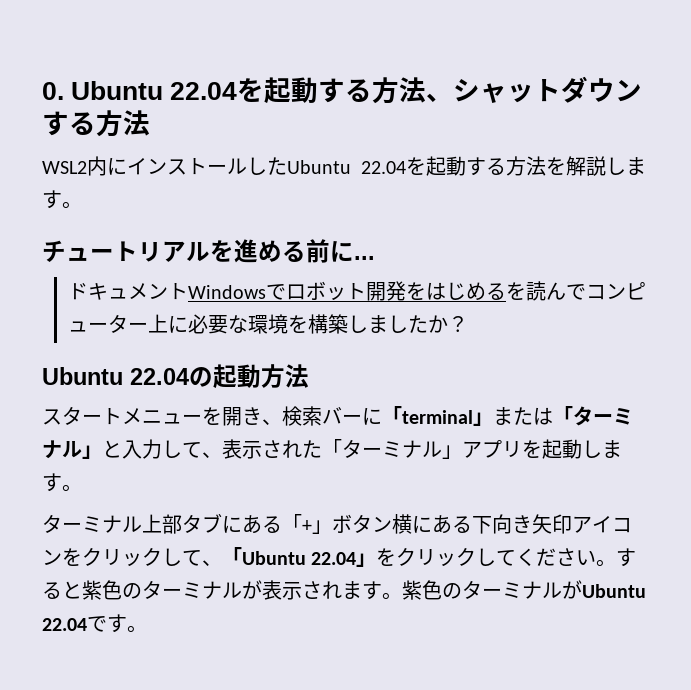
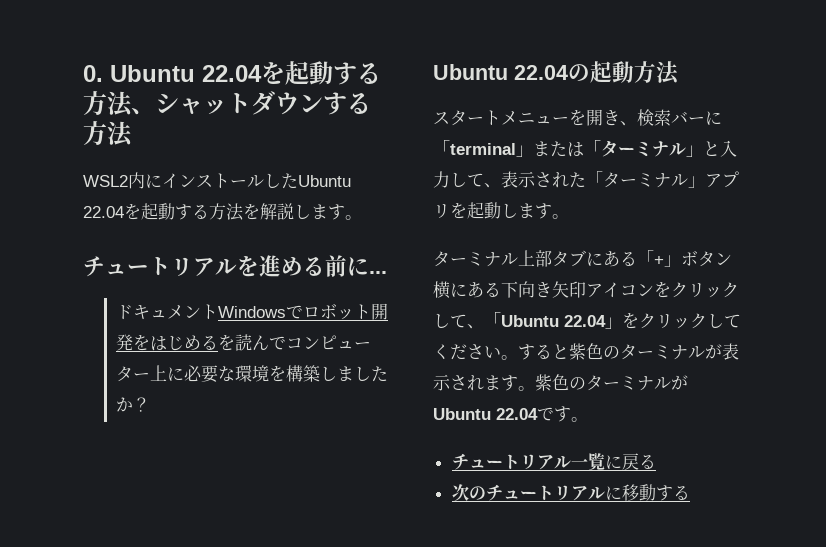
+ チュートリアル一覧に戻る
+ 次のチュートリアルに移動する

